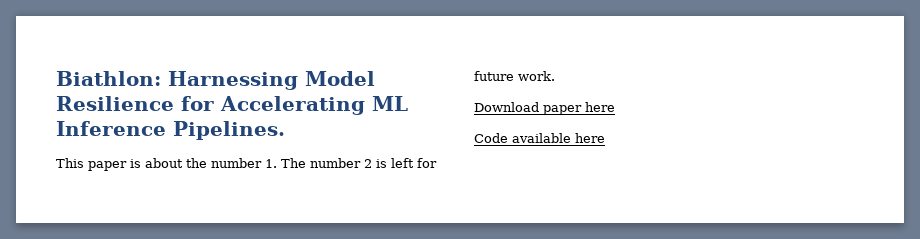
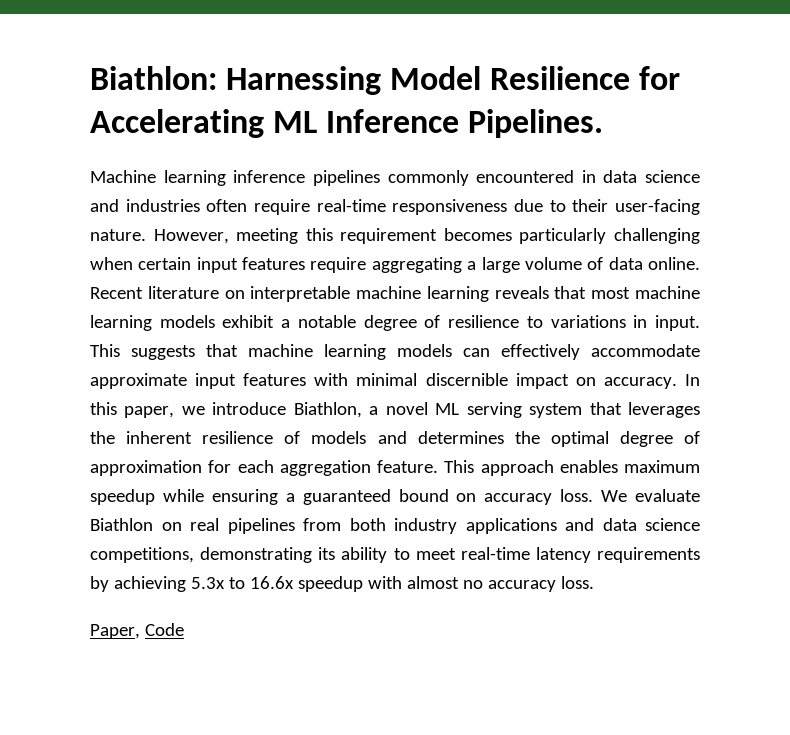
- This paper is about the number 1. The number 2 is left for future work.
- Download paper here
- Code available here
+ Machine learning inference pipelines commonly encountered in data science and industries often require real-time responsiveness due to their user-facing nature. However, meeting this requirement becomes particularly challenging when certain input features require aggregating a large volume of data online. Recent literature on interpretable machine learning reveals that most machine learning models exhibit a notable degree of resilience to variations in input. This suggests that machine learning models can effectively accommodate approximate input features with minimal discernible impact on accuracy. In this paper, we introduce Biathlon, a novel ML serving system that leverages the inherent resilience of models and determines the optimal degree of approximation for each aggregation feature. This approach enables maximum speedup while ensuring a guaranteed bound on accuracy loss. We evaluate Biathlon on real pipelines from both industry applications and data science competitions, demonstrating its ability to meet real-time latency requirements by achieving 5.3x to 16.6x speedup with almost no accuracy loss.
+ Paper, Code

